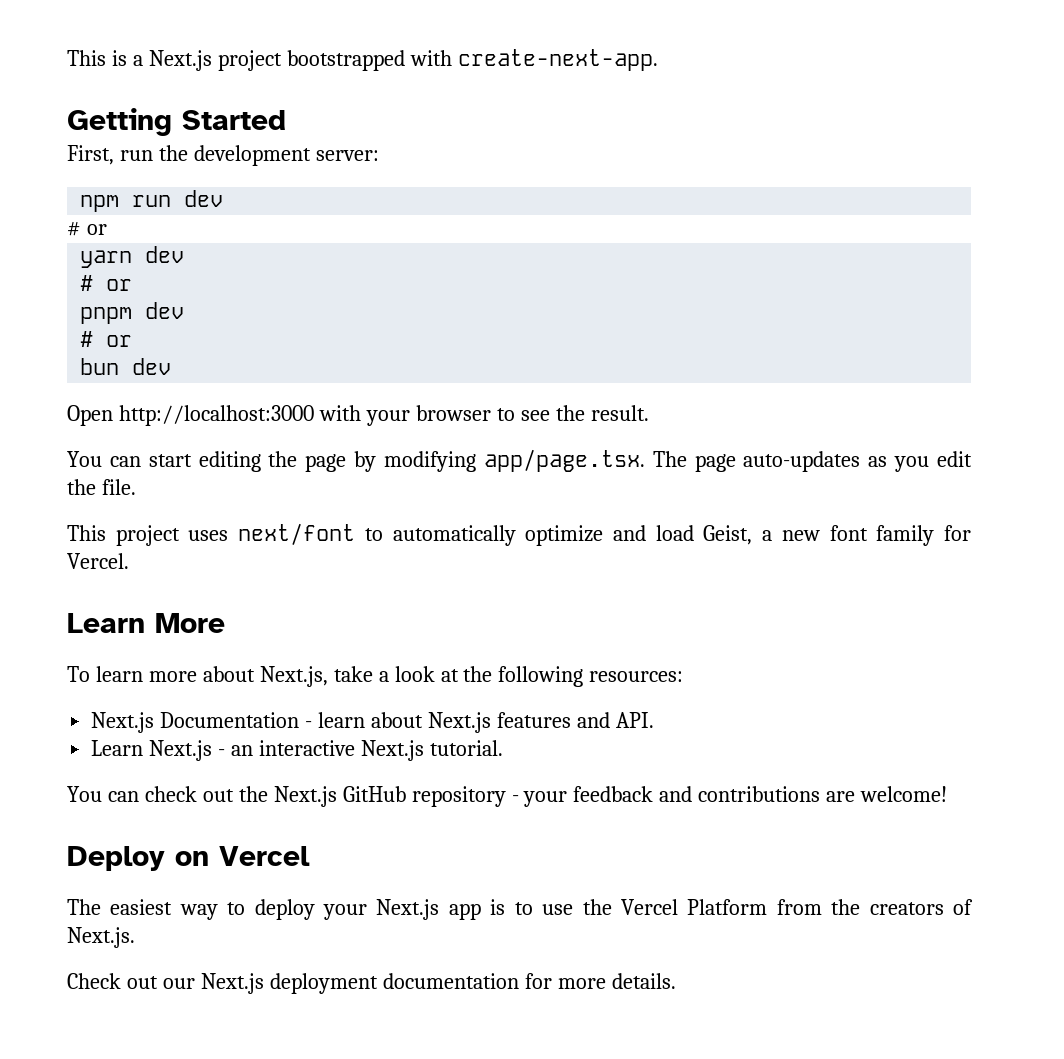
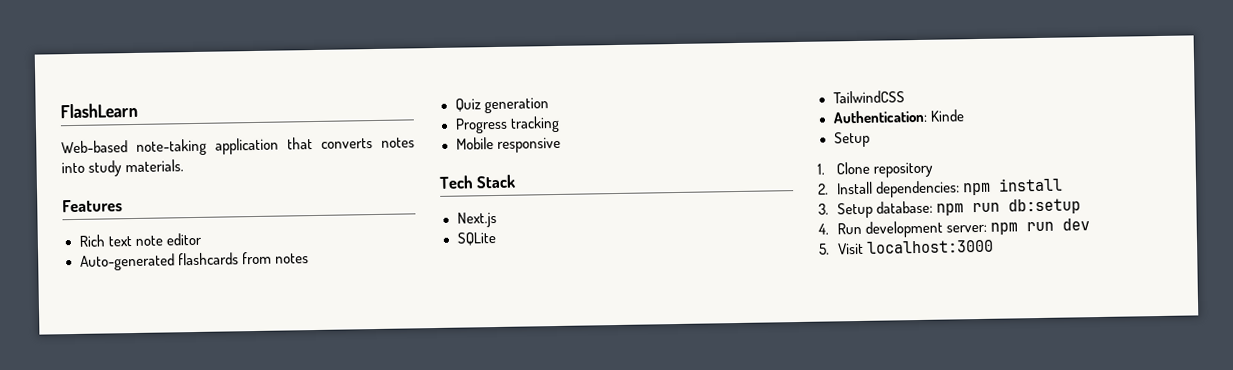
- This is a Next.js project bootstrapped with create-next-app.
- Getting Started
- First, run the development server:
- npm run dev
- # or
- yarn dev
- # or
- pnpm dev
- # or
- bun dev
- Open http://localhost:3000 with your browser to see the result.
- You can start editing the page by modifying app/page.tsx. The page auto-updates as you edit the file.
- This project uses next/font to automatically optimize and load Geist, a new font family for Vercel.
- Learn More
- To learn more about Next.js, take a look at the following resources:
- Next.js Documentation - learn about Next.js features and API.
- Learn Next.js - an interactive Next.js tutorial.
- You can check out the Next.js GitHub repository - your feedback and contributions are welcome!
- Deploy on Vercel
- The easiest way to deploy your Next.js app is to use the Vercel Platform from the creators of Next.js.
- Check out our Next.js deployment documentation for more details.
+ FlashLearn
+ Web-based note-taking application that converts notes into study materials.
+ Features
+ Rich text note editor
+ Auto-generated flashcards from notes
+ Quiz generation
+ Progress tracking
+ Mobile responsive
+ Tech Stack
+ Next.js
+ SQLite
+ TailwindCSS
+ Authentication: Kinde
+ Setup
+ 1. Clone repository
+ 2. Install dependencies: npm install
+ 3. Setup database: npm run db:setup
+ 4. Run development server: npm run dev
+ 5. Visit localhost:3000

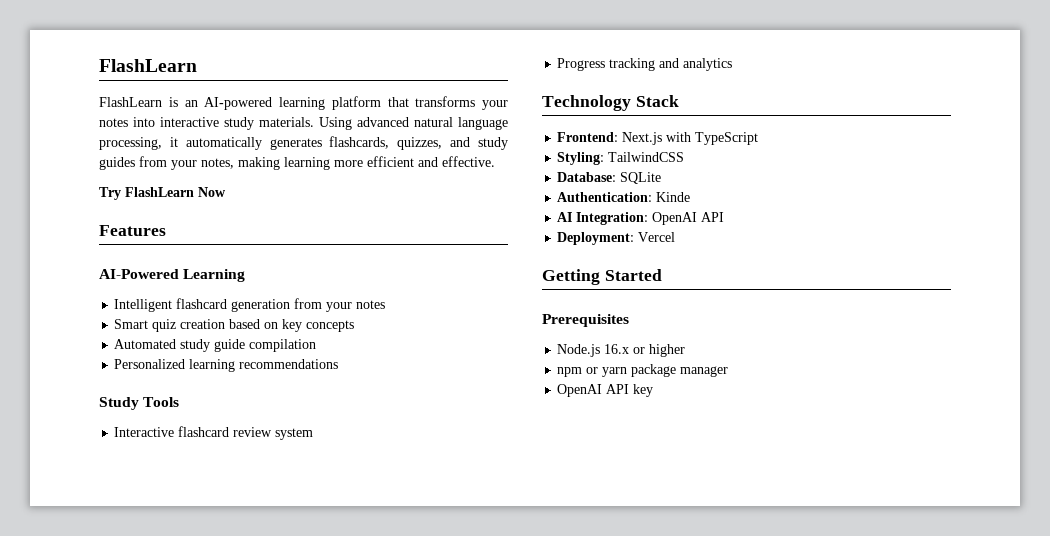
- Web-based note-taking application that converts notes into study materials.
+ FlashLearn is an AI-powered learning platform that transforms your notes into interactive study materials. Using advanced natural language processing, it automatically generates flashcards, quizzes, and study guides from your notes, making learning more efficient and effective.
+ Try FlashLearn Now
  Features
- Rich text note editor
- Auto-generated flashcards from notes
- Quiz generation
+ AI-Powered Learning
+ Intelligent flashcard generation from your notes
+ Smart quiz creation based on key concepts
+ Automated study guide compilation
+ Personalized learning recommendations
+ Study Tools
+ Interactive flashcard review system
- Progress tracking
- Mobile responsive
- Tech Stack
+ Progress tracking and analytics
+ Technology Stack
- Next.js
- SQLite
+ Frontend: Next.js with TypeScript
+ Styling: TailwindCSS
+ Database: SQLite
- TailwindCSS
  Authentication: Kinde
- Setup
- 1. Clone repository
- 2. Install dependencies: npm install
- 3. Setup database: npm run db:setup
- 4. Run development server: npm run dev
- 5. Visit localhost:3000
+ AI Integration: OpenAI API
+ Deployment: Vercel
+ Getting Started
+ Prerequisites
+ Node.js 16.x or higher
+ npm or yarn package manager
+ OpenAI API key

